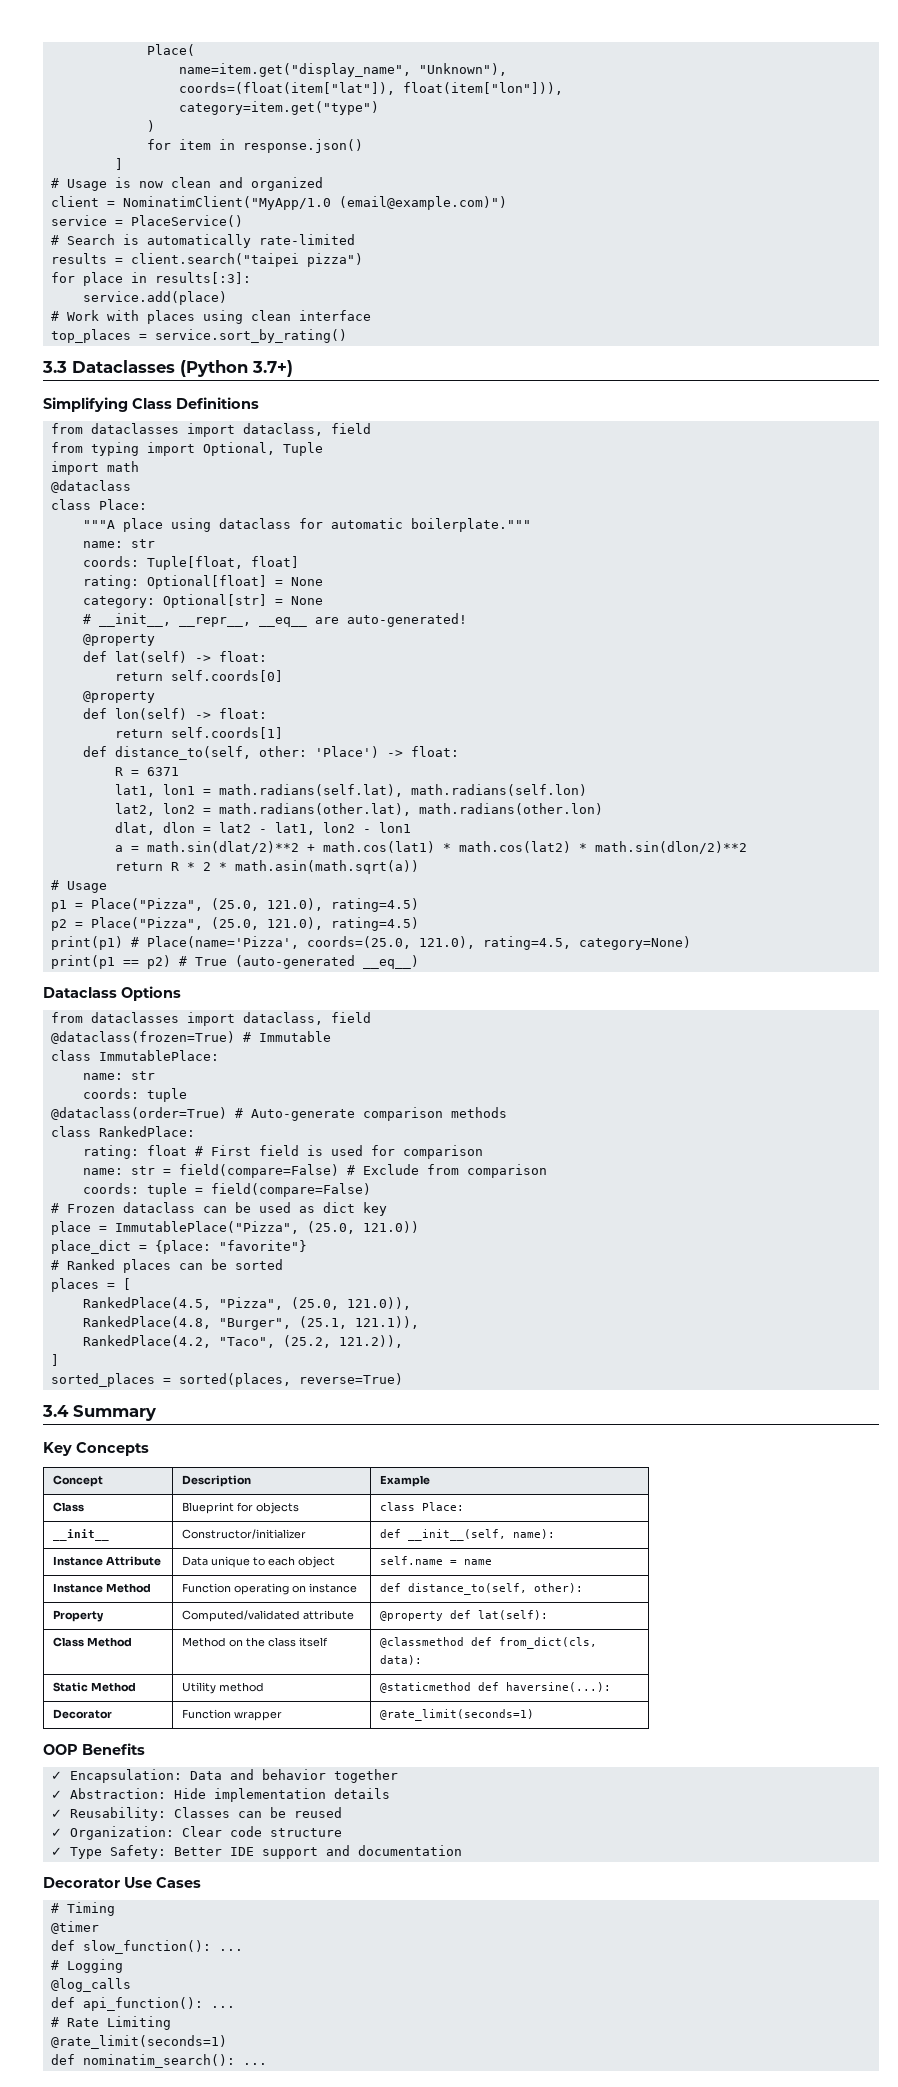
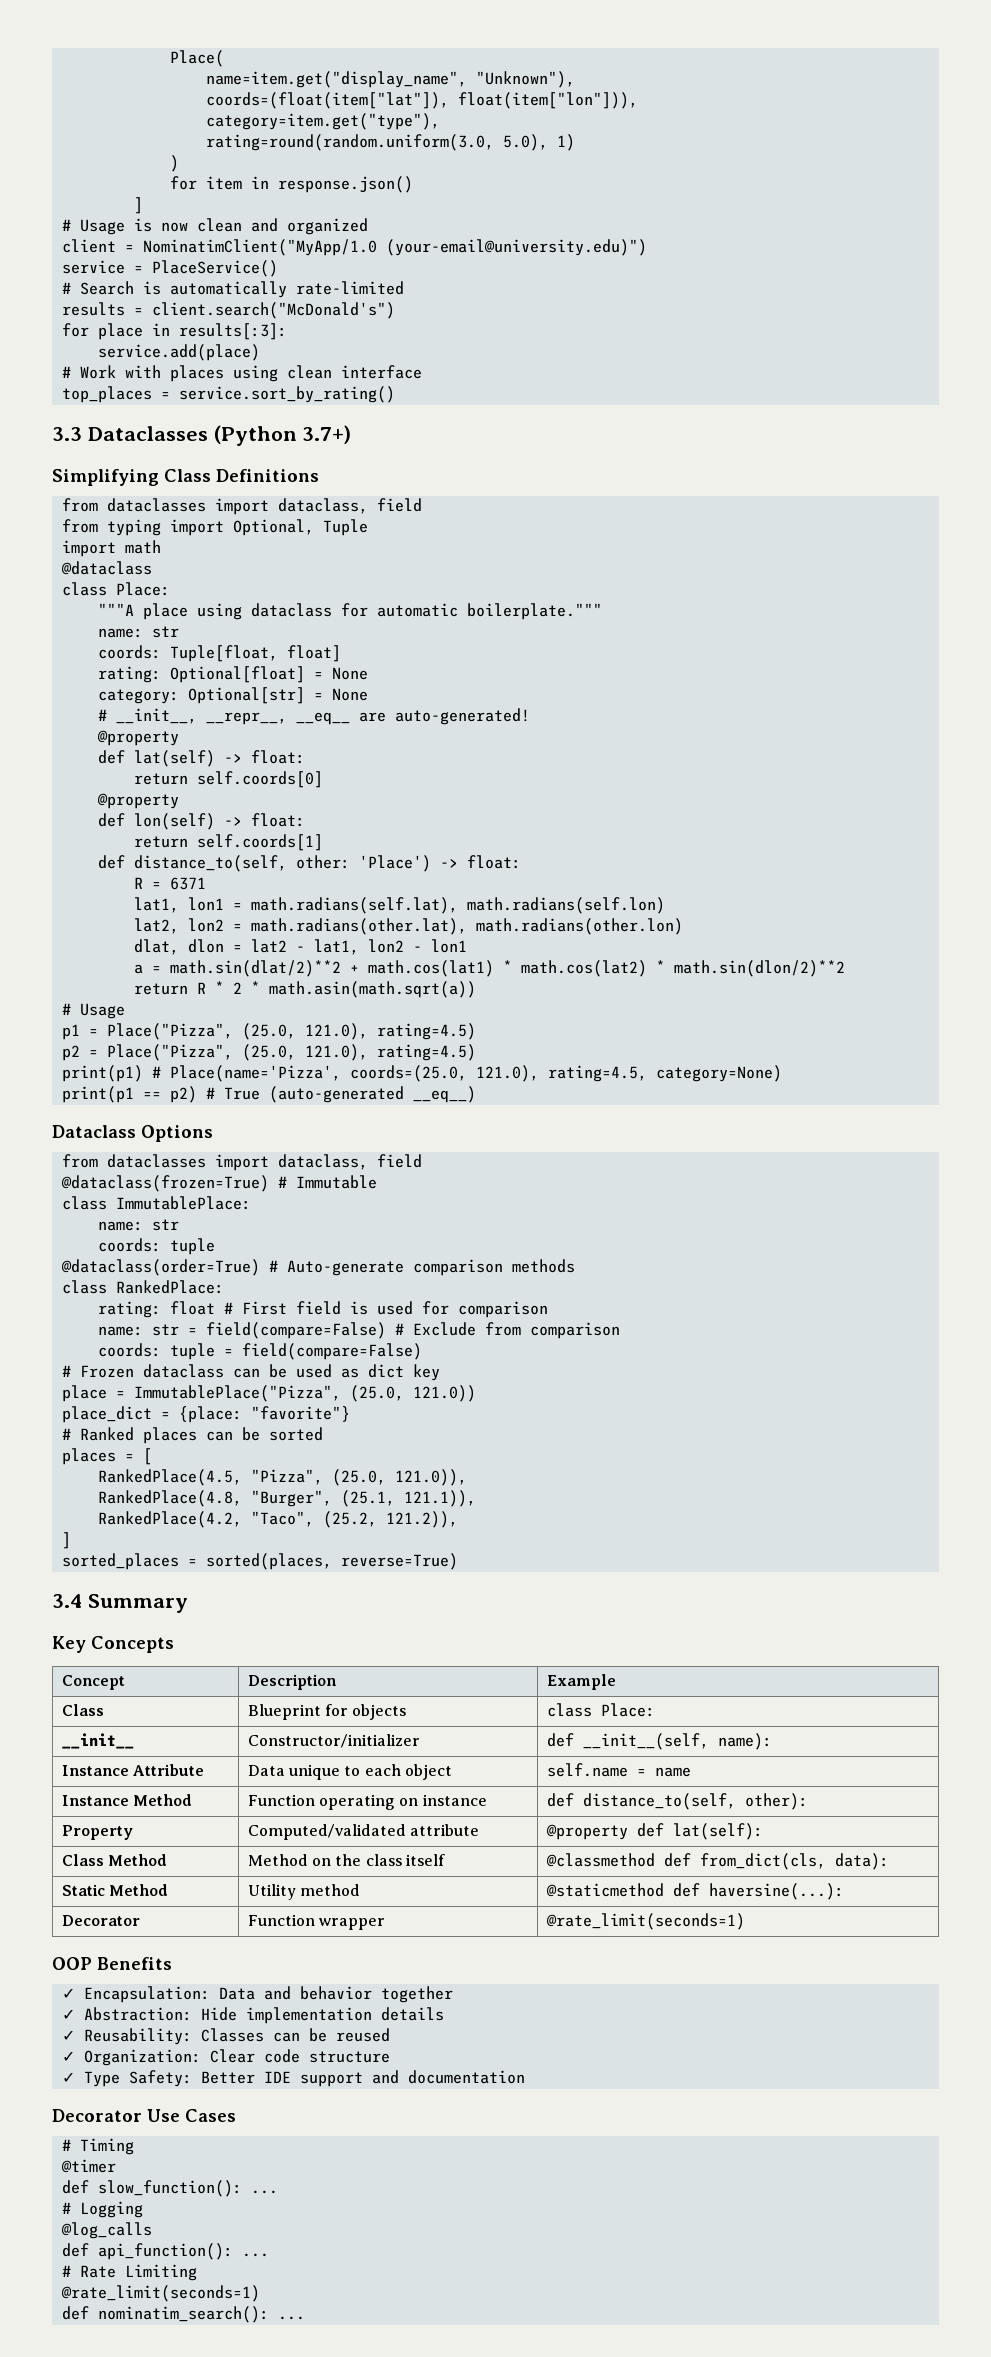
- category=item.get("type")
+ category=item.get("type"),
+ rating=round(random.uniform(3.0, 5.0), 1)
- client = NominatimClient("MyApp/1.0 (email@example.com)")
+ client = NominatimClient("MyApp/1.0 (your-email@university.edu)")
- results = client.search("taipei pizza")
+ results = client.search("McDonald's")

